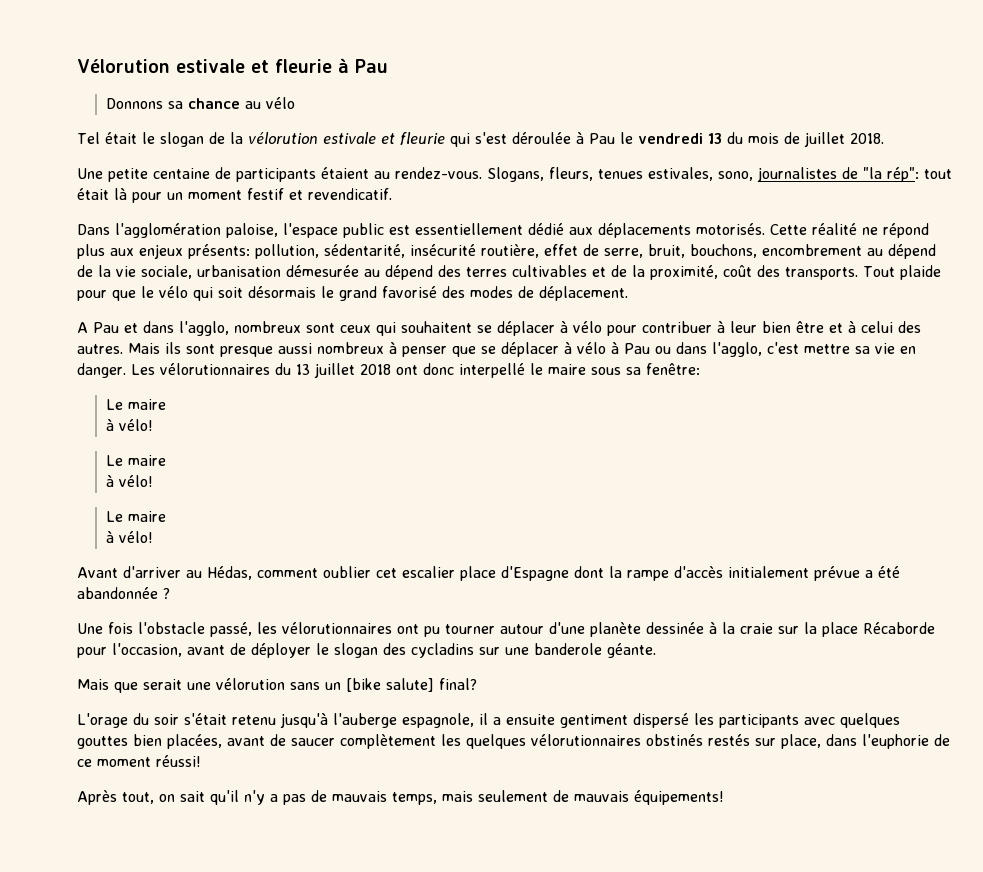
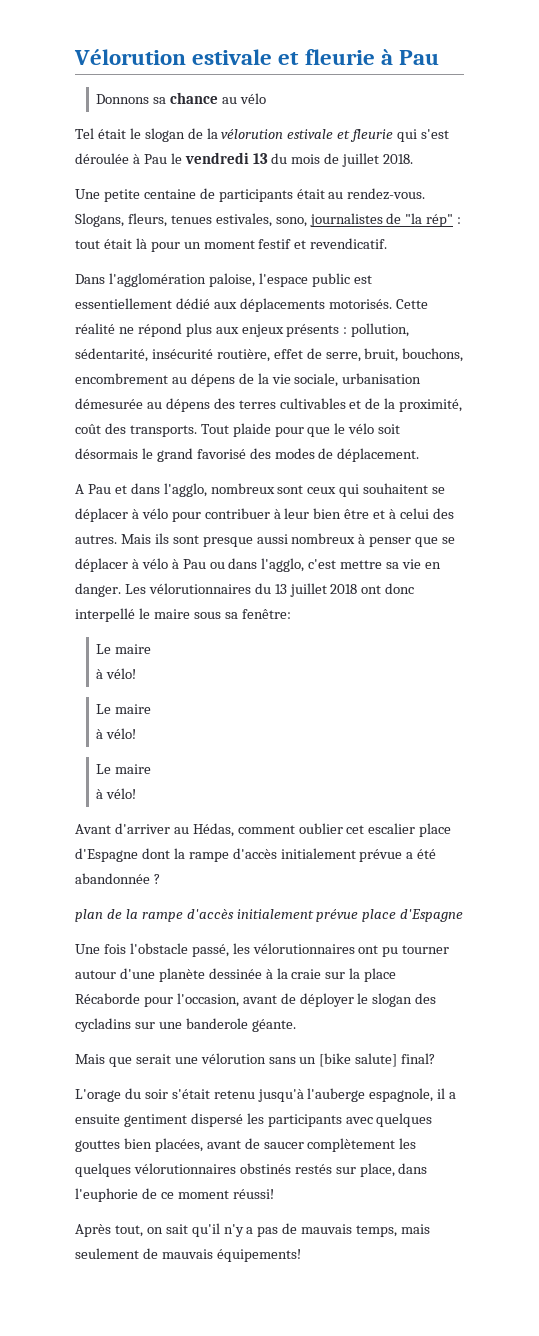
- Une petite centaine de participants étaient au rendez-vous.
+ Une petite centaine de participants était au rendez-vous.
- Slogans, fleurs, tenues estivales, sono, journalistes de "la rép": tout était là pour un moment festif et revendicatif.
+ Slogans, fleurs, tenues estivales, sono, journalistes de "la rép" : tout était là pour un moment festif et revendicatif.
- Cette réalité ne répond plus aux enjeux présents: pollution, sédentarité, insécurité routière, effet de serre, bruit, bouchons, encombrement au dépend de la vie sociale, urbanisation démesurée au dépend des terres cultivables et de la proximité, coût des transports.
+ Cette réalité ne répond plus aux enjeux présents : pollution, sédentarité, insécurité routière, effet de serre, bruit, bouchons, encombrement au dépens de la vie sociale, urbanisation démesurée au dépens des terres cultivables et de la proximité, coût des transports.
- Tout plaide pour que le vélo qui soit désormais le grand favorisé des modes de déplacement.
+ Tout plaide pour que le vélo soit désormais le grand favorisé des modes de déplacement.
+ plan de la rampe d'accès initialement prévue place d'Espagne

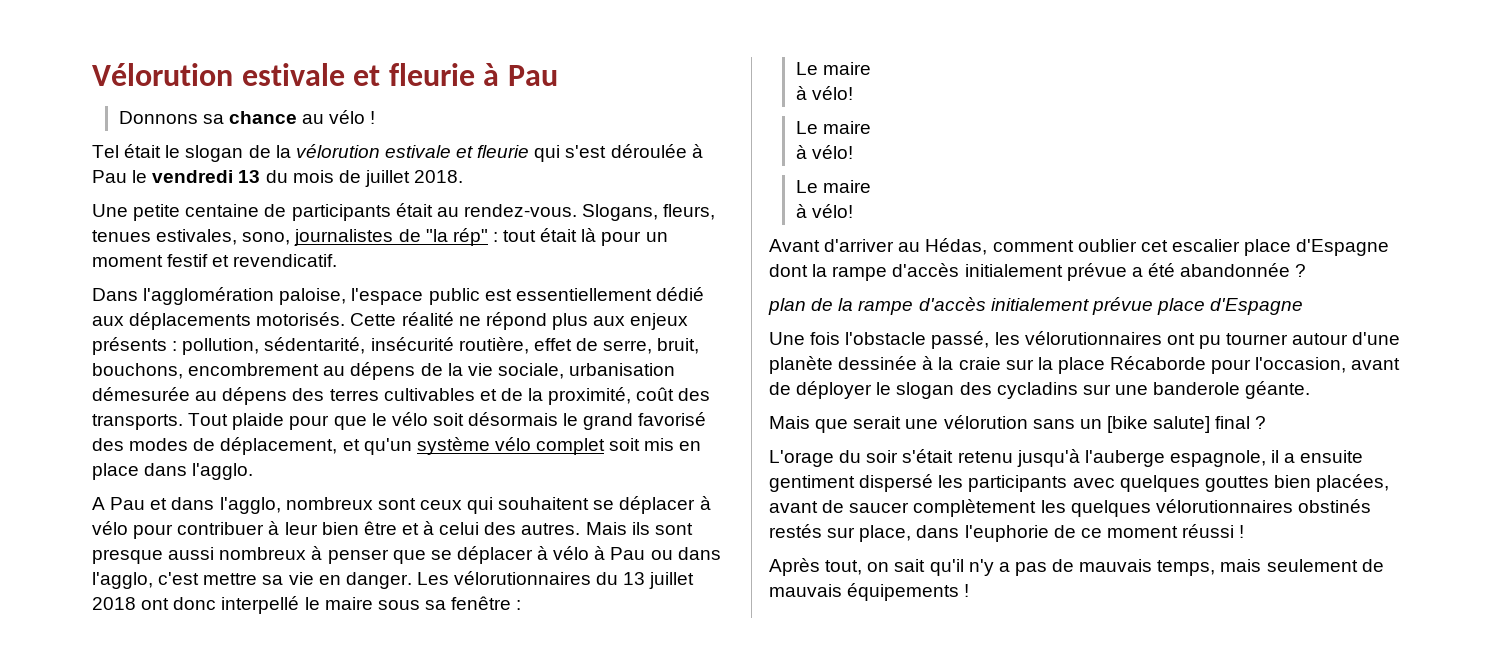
- Donnons sa chance au vélo
+ Donnons sa chance au vélo !
- Tout plaide pour que le vélo soit désormais le grand favorisé des modes de déplacement.
+ Tout plaide pour que le vélo soit désormais le grand favorisé des modes de déplacement, et qu'un système vélo complet soit mis en place dans l'agglo.
- Les vélorutionnaires du 13 juillet 2018 ont donc interpellé le maire sous sa fenêtre:
+ Les vélorutionnaires du 13 juillet 2018 ont donc interpellé le maire sous sa fenêtre :
- Mais que serait une vélorution sans un [bike salute] final?
+ Mais que serait une vélorution sans un [bike salute] final ?
- L'orage du soir s'était retenu jusqu'à l'auberge espagnole, il a ensuite gentiment dispersé les participants avec quelques gouttes bien placées, avant de saucer complètement les quelques vélorutionnaires obstinés restés sur place, dans l'euphorie de ce moment réussi!
+ L'orage du soir s'était retenu jusqu'à l'auberge espagnole, il a ensuite gentiment dispersé les participants avec quelques gouttes bien placées, avant de saucer complètement les quelques vélorutionnaires obstinés restés sur place, dans l'euphorie de ce moment réussi !
- Après tout, on sait qu'il n'y a pas de mauvais temps, mais seulement de mauvais équipements!
+ Après tout, on sait qu'il n'y a pas de mauvais temps, mais seulement de mauvais équipements !

